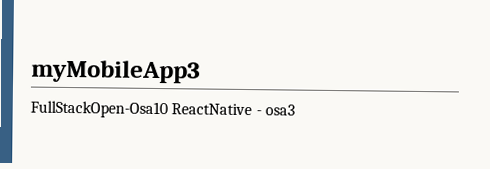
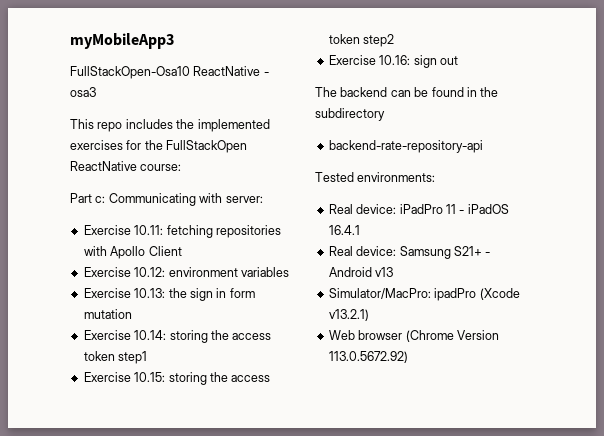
+ This repo includes the implemented exercises for the FullStackOpen ReactNative course:
+ Part c: Communicating with server:
+ Exercise 10.11: fetching repositories with Apollo Client
+ Exercise 10.12: environment variables
+ Exercise 10.13: the sign in form mutation
+ Exercise 10.14: storing the access token step1
+ Exercise 10.15: storing the access token step2
+ Exercise 10.16: sign out
+ The backend can be found in the subdirectory
+ backend-rate-repository-api
+ Tested environments:
+ Real device: iPadPro 11 - iPadOS 16.4.1
+ Real device: Samsung S21+ - Android v13
+ Simulator/MacPro: ipadPro (Xcode v13.2.1)
+ Web browser (Chrome Version 113.0.5672.92)

